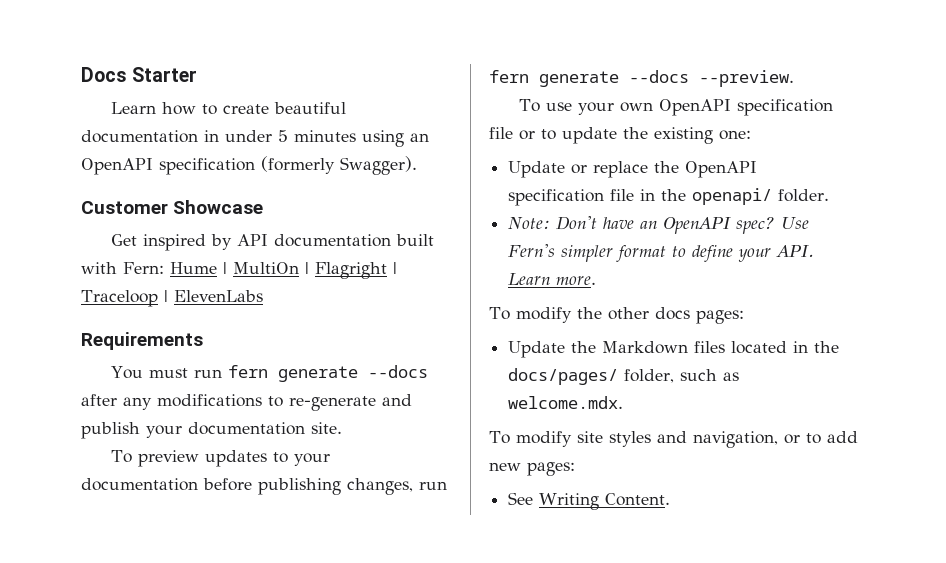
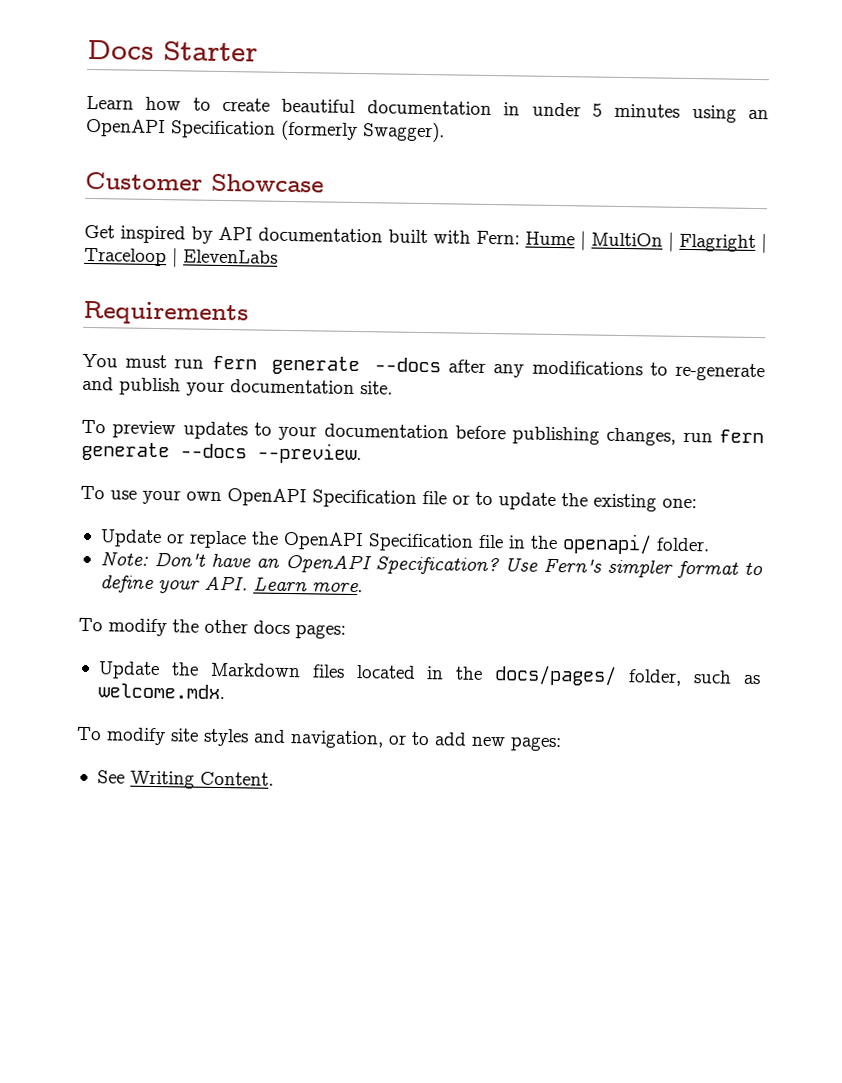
- Learn how to create beautiful documentation in under 5 minutes using an OpenAPI specification (formerly Swagger).
+ Learn how to create beautiful documentation in under 5 minutes using an OpenAPI Specification (formerly Swagger).
- To use your own OpenAPI specification file or to update the existing one:
+ To use your own OpenAPI Specification file or to update the existing one:
- Update or replace the OpenAPI specification file in the openapi/ folder.
+ Update or replace the OpenAPI Specification file in the openapi/ folder.
- Note: Don't have an OpenAPI spec?
+ Note: Don't have an OpenAPI Specification?

